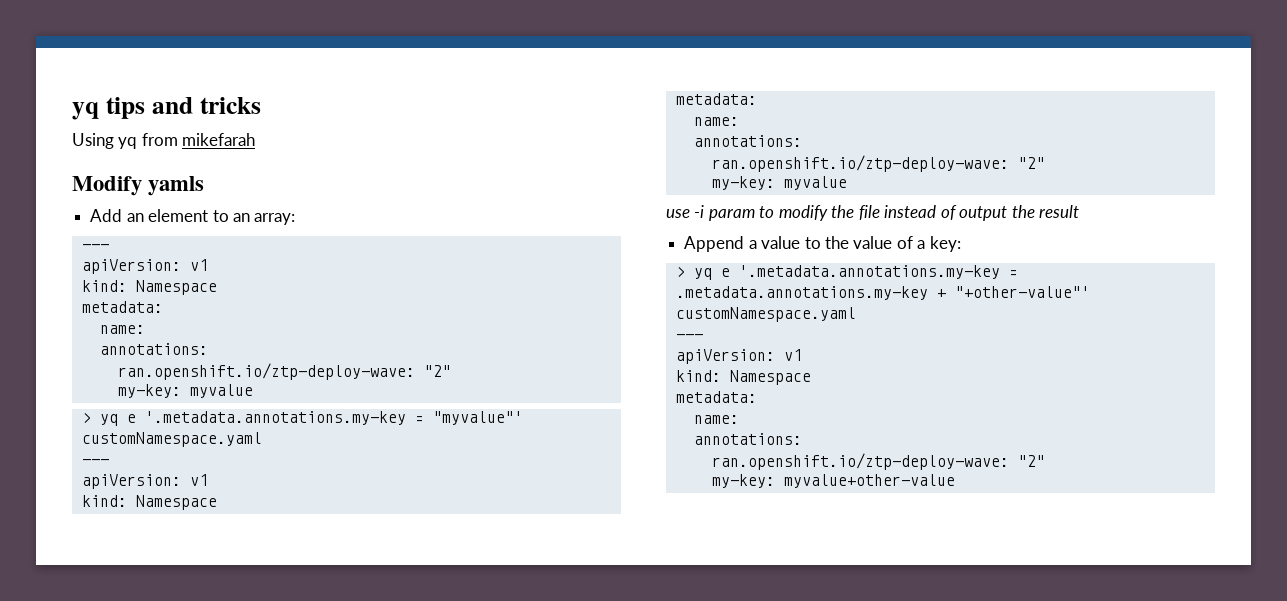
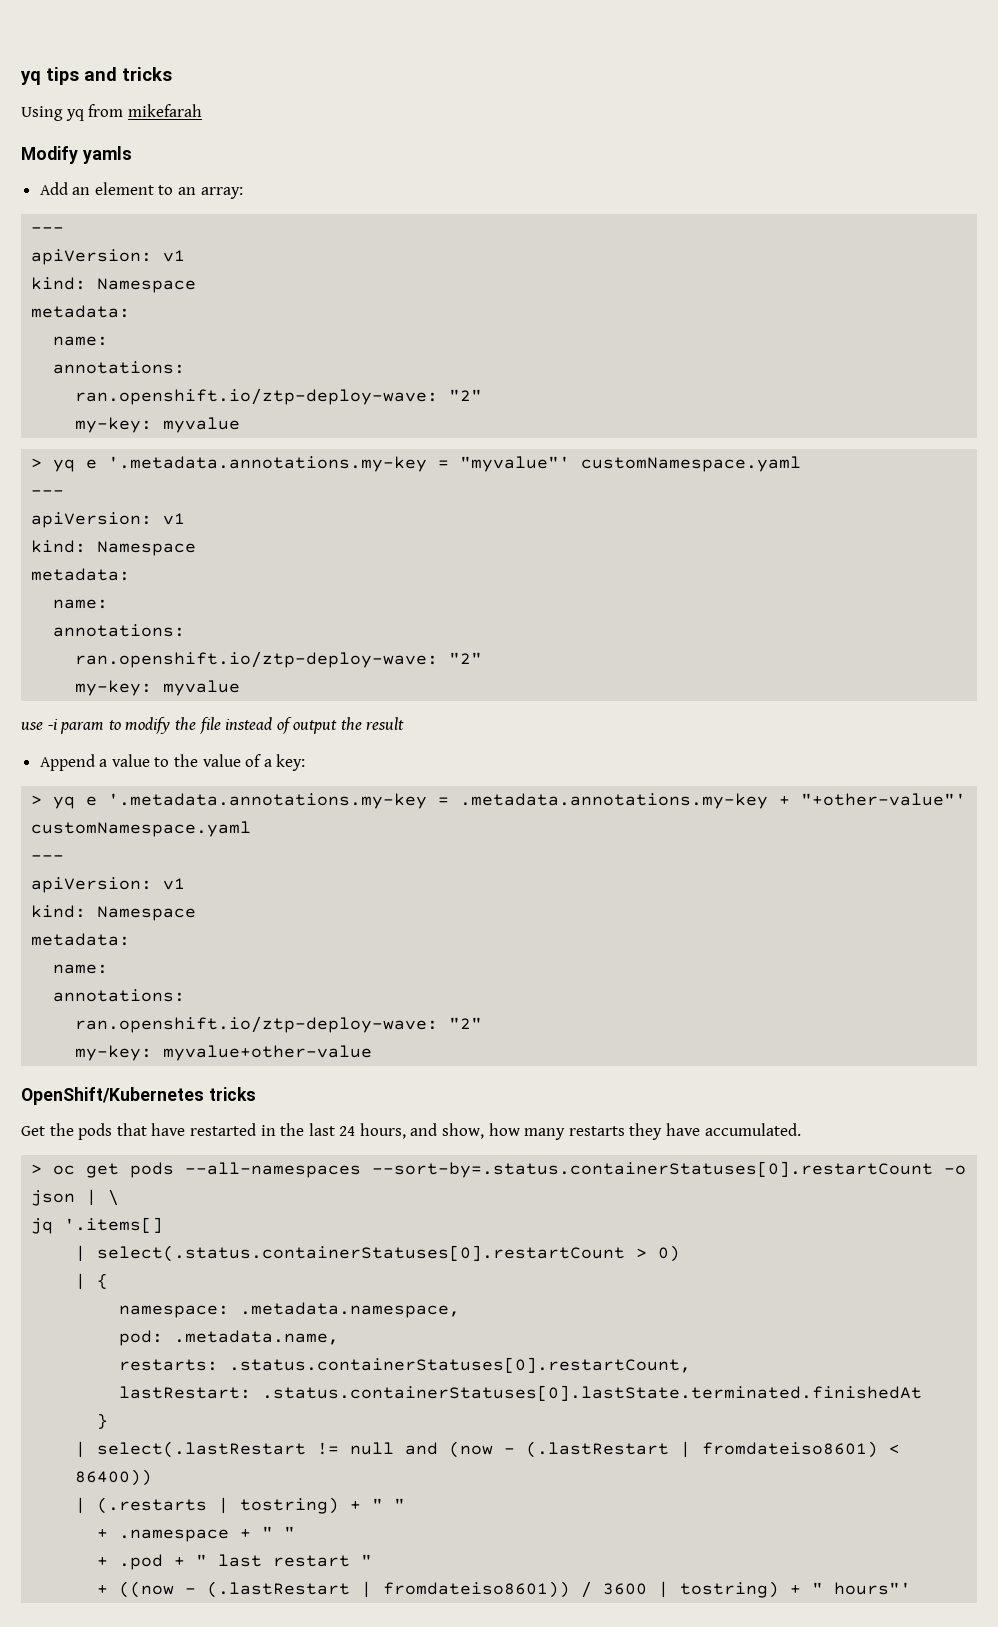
+ OpenShift/Kubernetes tricks
+ Get the pods that have restarted in the last 24 hours, and show, how many restarts they have accumulated.
+ > oc get pods --all-namespaces --sort-by=.status.containerStatuses[0].restartCount -o json | \
+ jq '.items[]
+ | select(.status.containerStatuses[0].restartCount > 0)
+ | {
+ namespace: .metadata.namespace,
+ pod: .metadata.name,
+ restarts: .status.containerStatuses[0].restartCount,
+ lastRestart: .status.containerStatuses[0].lastState.terminated.finishedAt
+ }
+ | select(.lastRestart != null and (now - (.lastRestart | fromdateiso8601) < 86400))
+ | (.restarts | tostring) + " "
+ + .namespace + " "
+ + .pod + " last restart "
+ + ((now - (.lastRestart | fromdateiso8601)) / 3600 | tostring) + " hours"'

